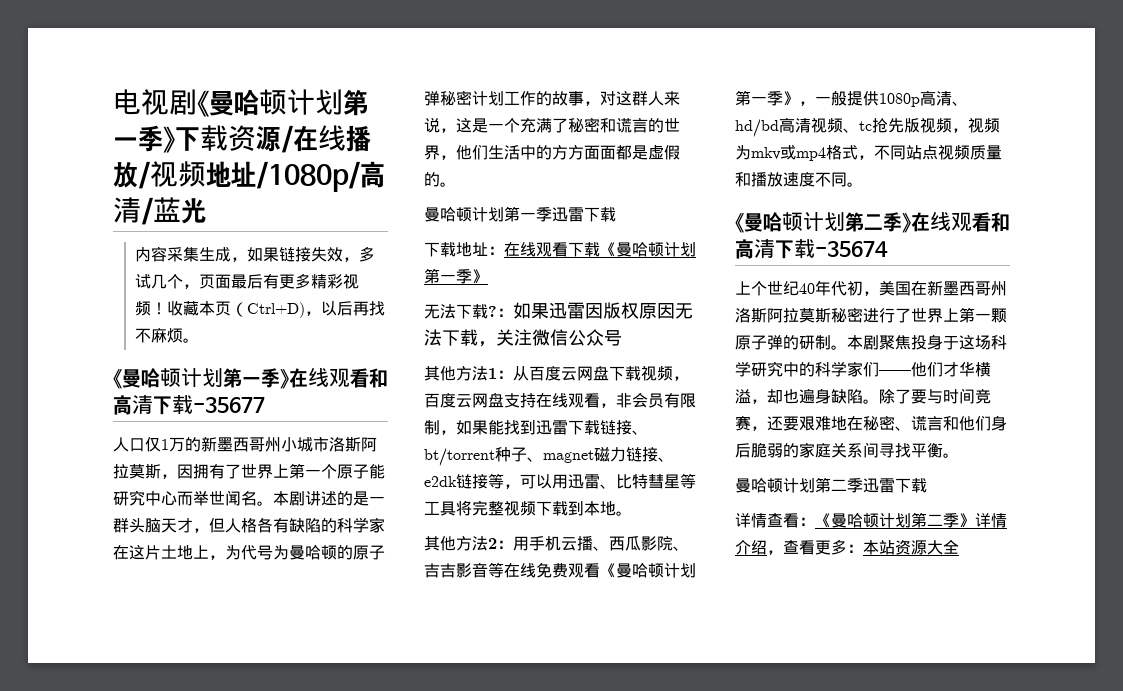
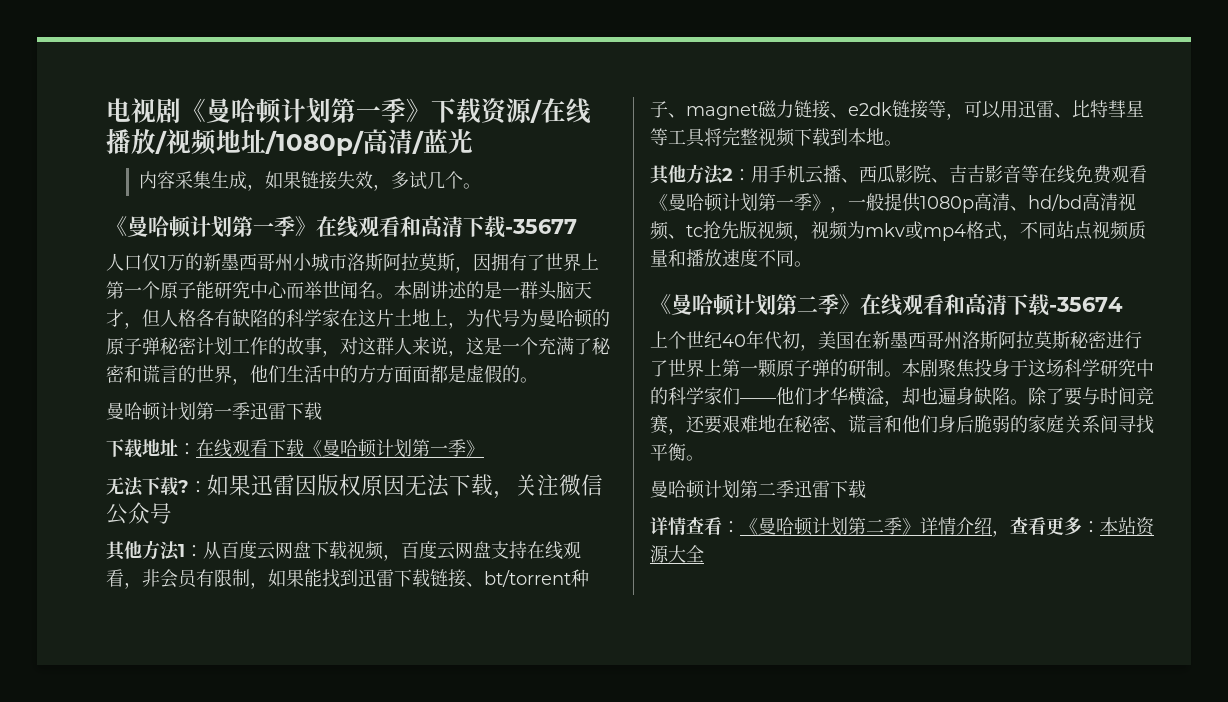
- 内容采集生成，如果链接失效，多试几个，页面最后有更多精彩视频！收藏本页（Ctrl+D)，以后再找不麻烦。
+ 内容采集生成，如果链接失效，多试几个。

